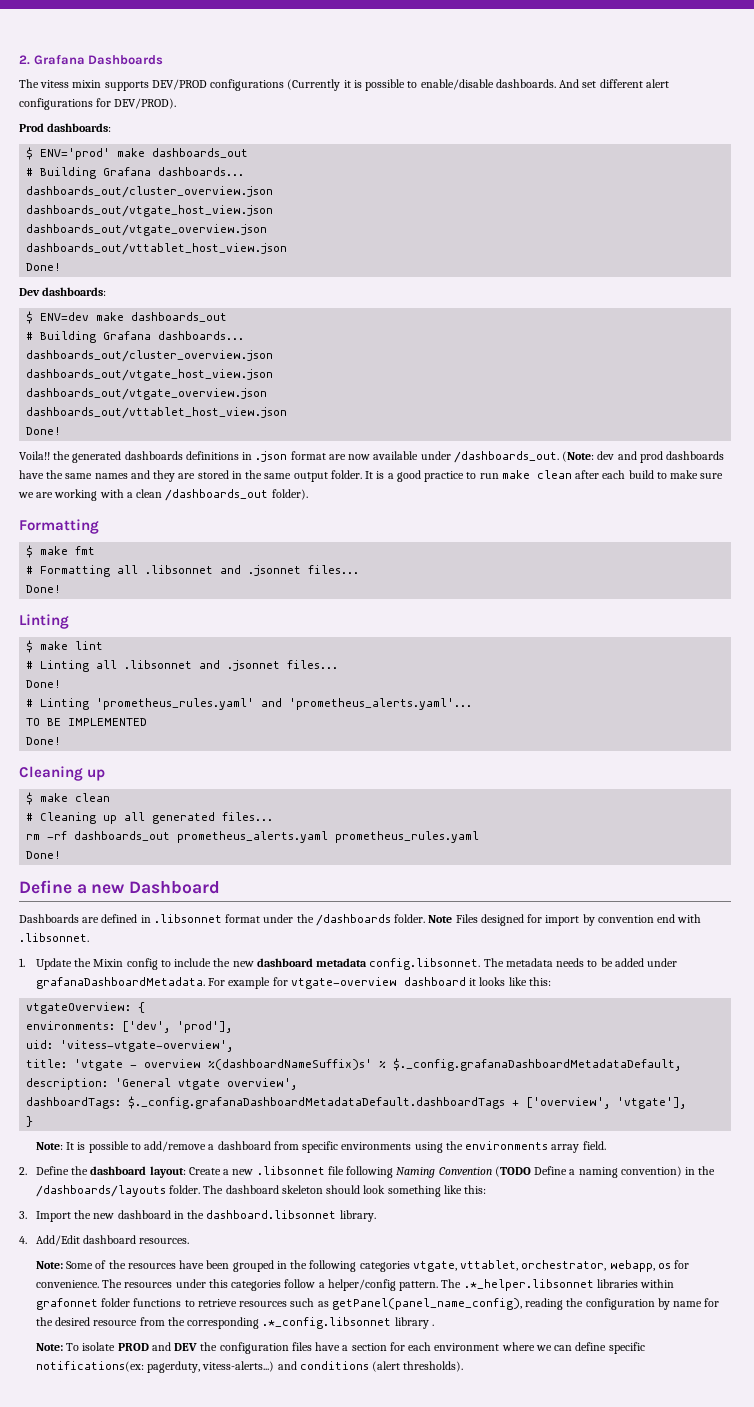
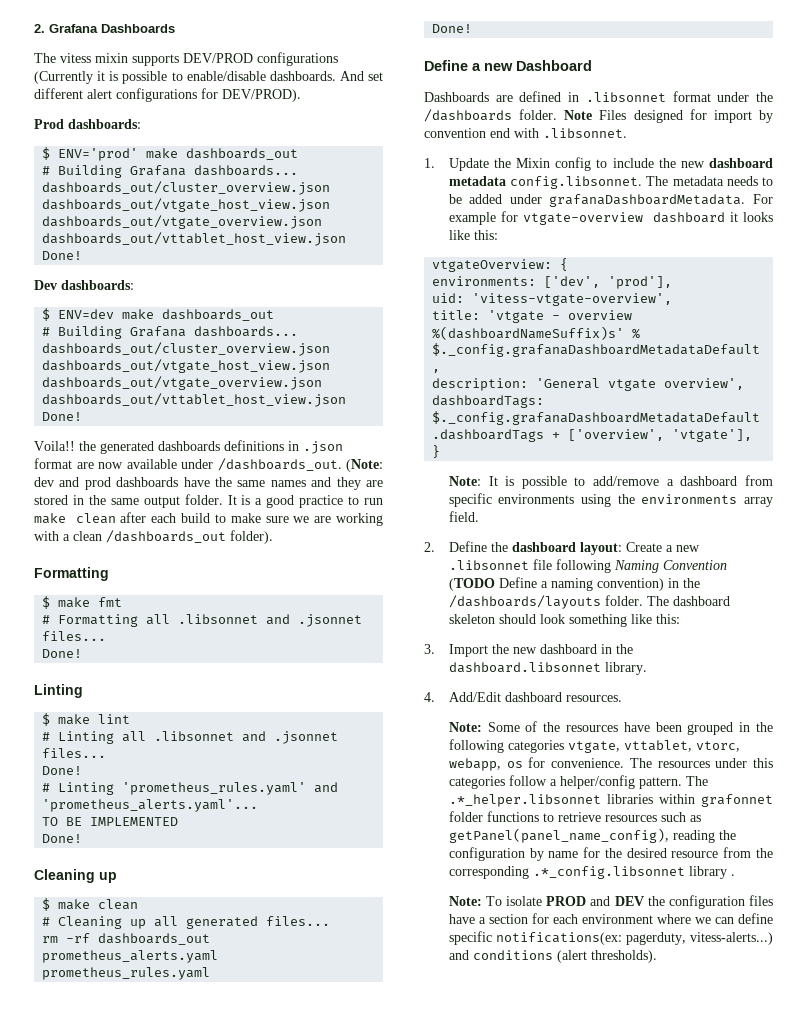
- Note: Some of the resources have been grouped in the following categories vtgate, vttablet, orchestrator, webapp, os for convenience.
+ Note: Some of the resources have been grouped in the following categories vtgate, vttablet, vtorc, webapp, os for convenience.

